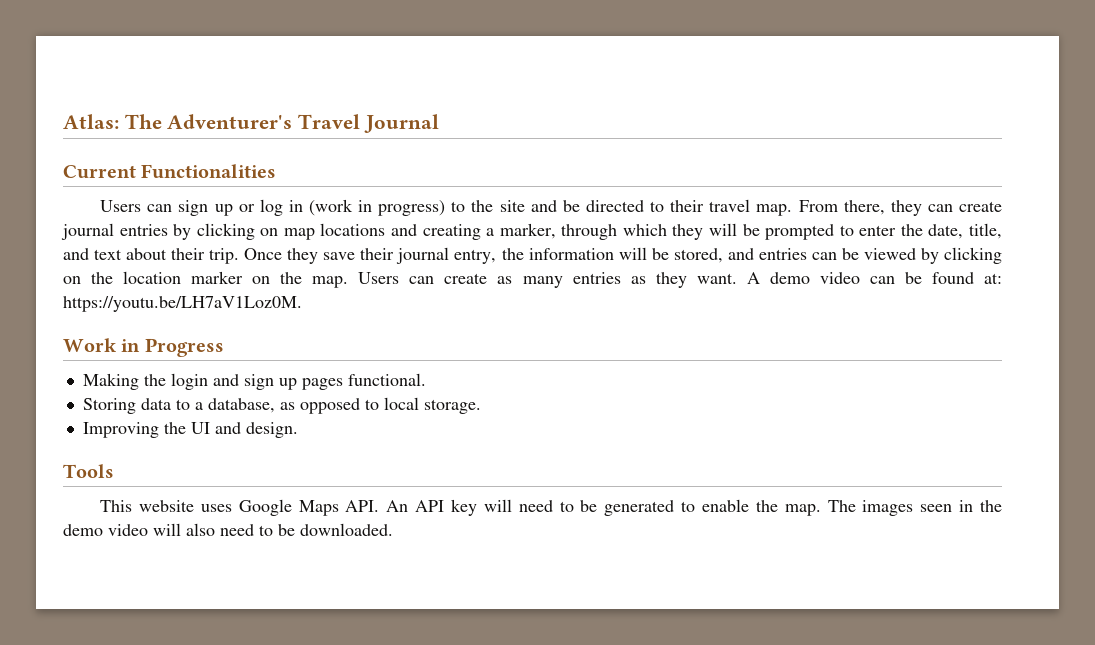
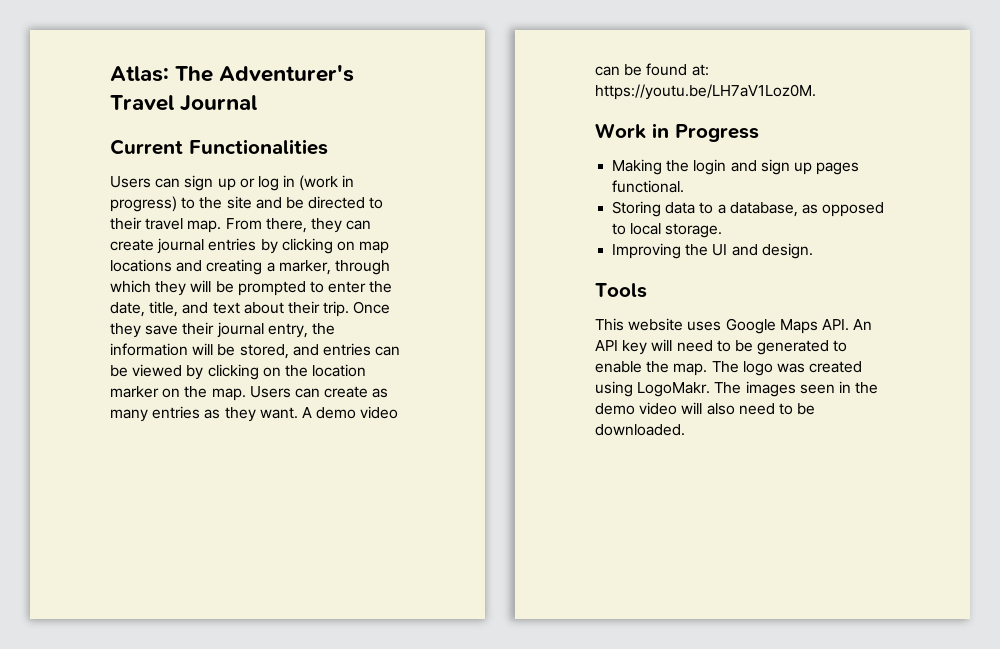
- The images seen in the demo video will also need to be downloaded.
+ The logo was created using LogoMakr. The images seen in the demo video will also need to be downloaded.

